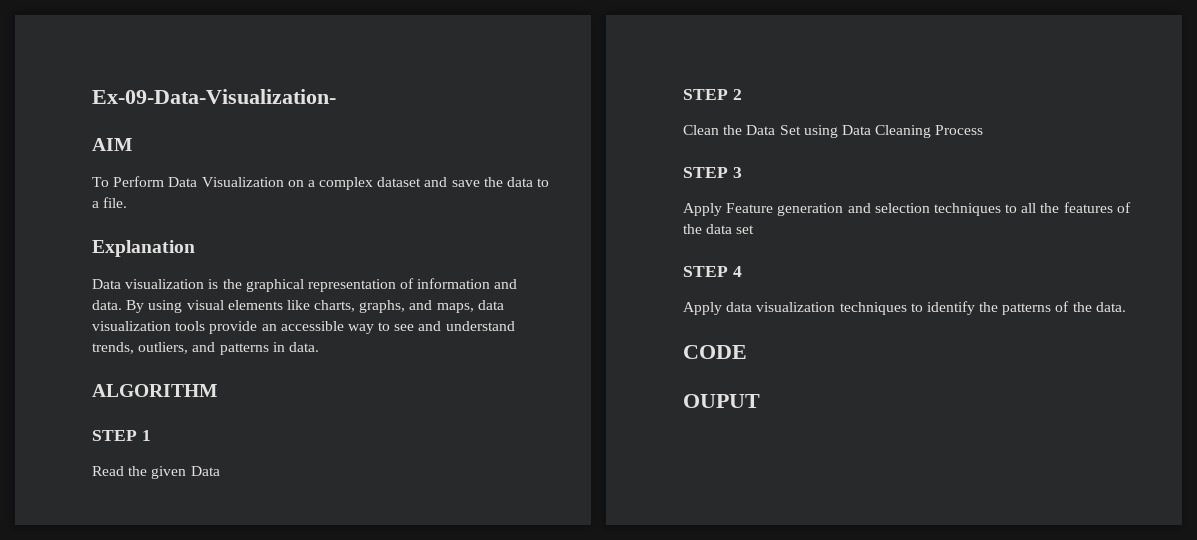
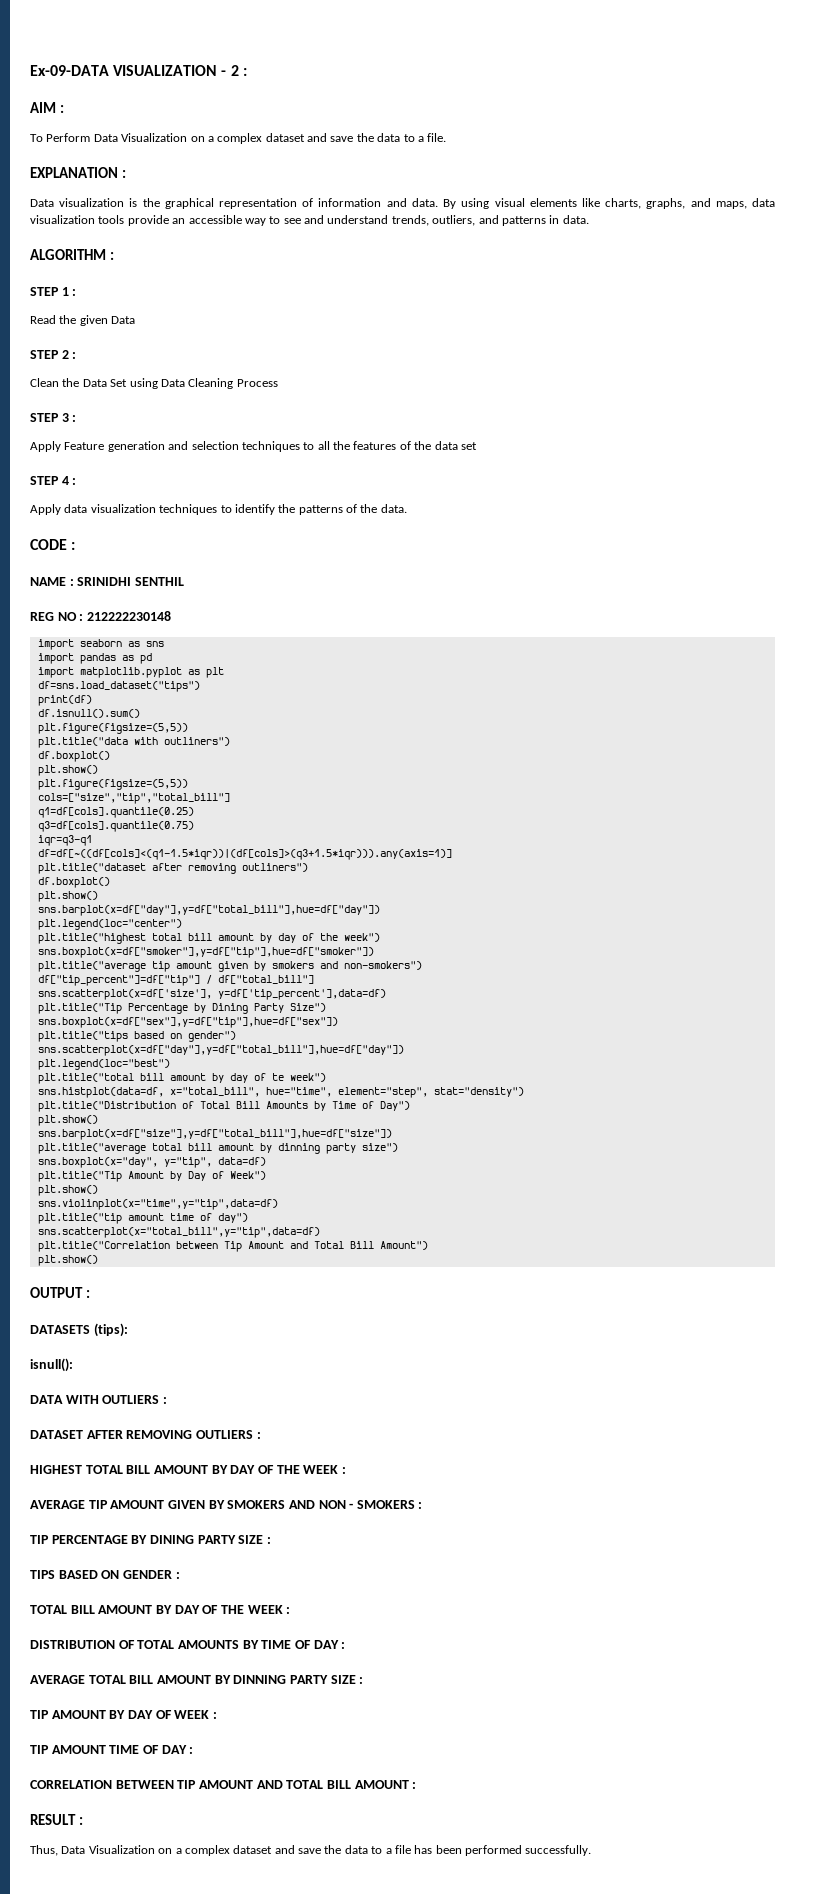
- Ex-09-Data-Visualization-
+ Ex-09-DATA VISUALIZATION - 2 :
- AIM
+ AIM :
- Explanation
+ EXPLANATION :
- ALGORITHM
+ ALGORITHM :
- STEP 1
+ STEP 1 :
- STEP 2
+ STEP 2 :
- STEP 3
+ STEP 3 :
- STEP 4
+ STEP 4 :
- CODE
- OUPUT
+ CODE :
+ NAME : SRINIDHI SENTHIL
+ REG NO : 212222230148
+ import seaborn as sns
+ import pandas as pd
+ import matplotlib.pyplot as plt
+ df=sns.load_dataset("tips")
+ print(df)
+ df.isnull().sum()
+ plt.figure(figsize=(5,5))
+ plt.title("data with outliners")
+ df.boxplot()
+ plt.show()
+ plt.figure(figsize=(5,5))
+ cols=["size","tip","total_bill"]
+ q1=df[cols].quantile(0.25)
+ q3=df[cols].quantile(0.75)
+ iqr=q3-q1
+ df=df[~((df[cols]<(q1-1.5*iqr))|(df[cols]>(q3+1.5*iqr))).any(axis=1)]
+ plt.title("dataset after removing outliners")
+ df.boxplot()
+ plt.show()
+ sns.barplot(x=df["day"],y=df["total_bill"],hue=df["day"])
+ plt.legend(loc="center")
+ plt.title("highest total bill amount by day of the week")
+ sns.boxplot(x=df["smoker"],y=df["tip"],hue=df["smoker"])
+ plt.title("average tip amount given by smokers and non-smokers")
+ df["tip_percent"]=df["tip"] / df["total_bill"]
+ sns.scatterplot(x=df['size'], y=df['tip_percent'],data=df)
+ plt.title("Tip Percentage by Dining Party Size")
+ sns.boxplot(x=df["sex"],y=df["tip"],hue=df["sex"])
+ plt.title("tips based on gender")
+ sns.scatterplot(x=df["day"],y=df["total_bill"],hue=df["day"])
+ plt.legend(loc="best")
+ plt.title("total bill amount by day of te week")
+ sns.histplot(data=df, x="total_bill", hue="time", element="step", stat="density")
+ plt.title("Distribution of Total Bill Amounts by Time of Day")
+ plt.show()
+ sns.barplot(x=df["size"],y=df["total_bill"],hue=df["size"])
+ plt.title("average total bill amount by dinning party size")
+ sns.boxplot(x="day", y="tip", data=df)
+ plt.title("Tip Amount by Day of Week")
+ plt.show()
+ sns.violinplot(x="time",y="tip",data=df)
+ plt.title("tip amount time of day")
+ sns.scatterplot(x="total_bill",y="tip",data=df)
+ plt.title("Correlation between Tip Amount and Total Bill Amount")
+ plt.show()
+ OUTPUT :
+ DATASETS (tips):
+ isnull():
+ DATA WITH OUTLIERS :
+ DATASET AFTER REMOVING OUTLIERS :
+ HIGHEST TOTAL BILL AMOUNT BY DAY OF THE WEEK :
+ AVERAGE TIP AMOUNT GIVEN BY SMOKERS AND NON - SMOKERS :
+ TIP PERCENTAGE BY DINING PARTY SIZE :
+ TIPS BASED ON GENDER :
+ TOTAL BILL AMOUNT BY DAY OF THE WEEK :
+ DISTRIBUTION OF TOTAL AMOUNTS BY TIME OF DAY :
+ AVERAGE TOTAL BILL AMOUNT BY DINNING PARTY SIZE :
+ TIP AMOUNT BY DAY OF WEEK :
+ TIP AMOUNT TIME OF DAY :
+ CORRELATION BETWEEN TIP AMOUNT AND TOTAL BILL AMOUNT :
+ RESULT :
+ Thus, Data Visualization on a complex dataset and save the data to a file has been performed successfully.

